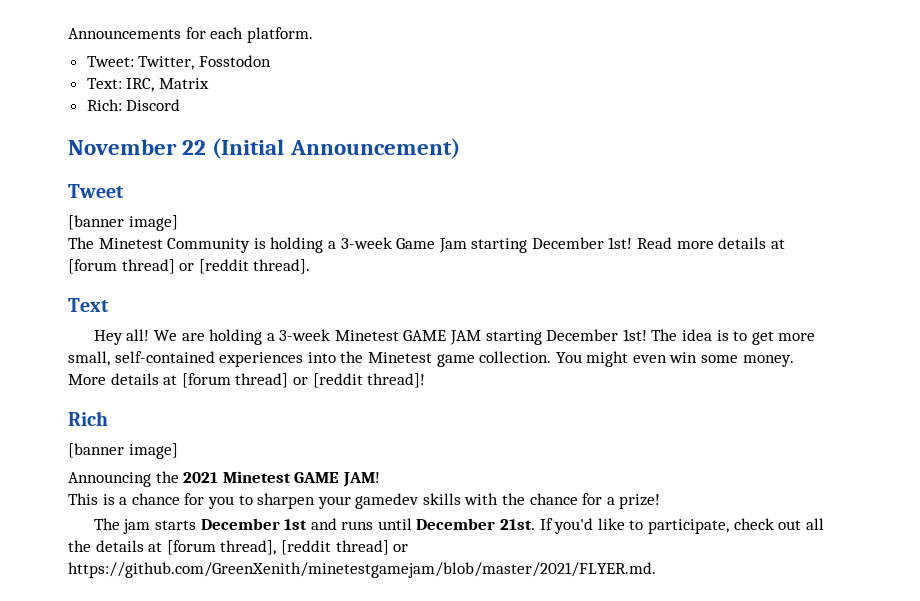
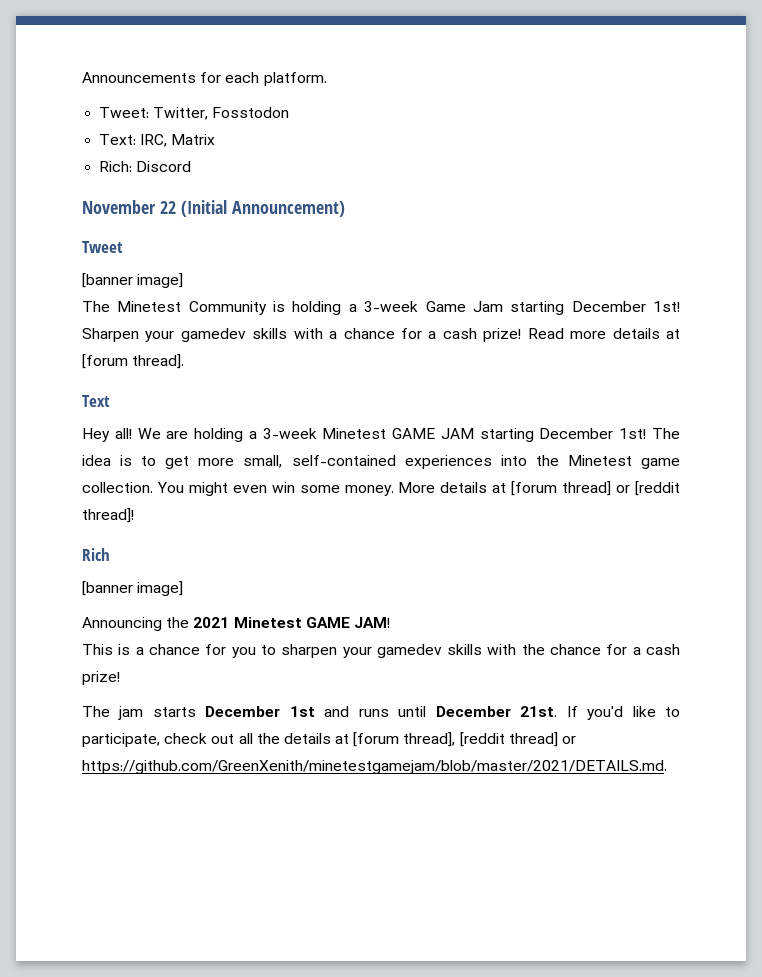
+ Sharpen your gamedev skills with a chance for a cash prize!
- Read more details at [forum thread] or [reddit thread].
+ Read more details at [forum thread].
- This is a chance for you to sharpen your gamedev skills with the chance for a prize!
+ This is a chance for you to sharpen your gamedev skills with the chance for a cash prize!
- If you'd like to participate, check out all the details at [forum thread], [reddit thread] or https://github.com/GreenXenith/minetestgamejam/blob/master/2021/FLYER.md.
+ If you'd like to participate, check out all the details at [forum thread], [reddit thread] or https://github.com/GreenXenith/minetestgamejam/blob/master/2021/DETAILS.md.

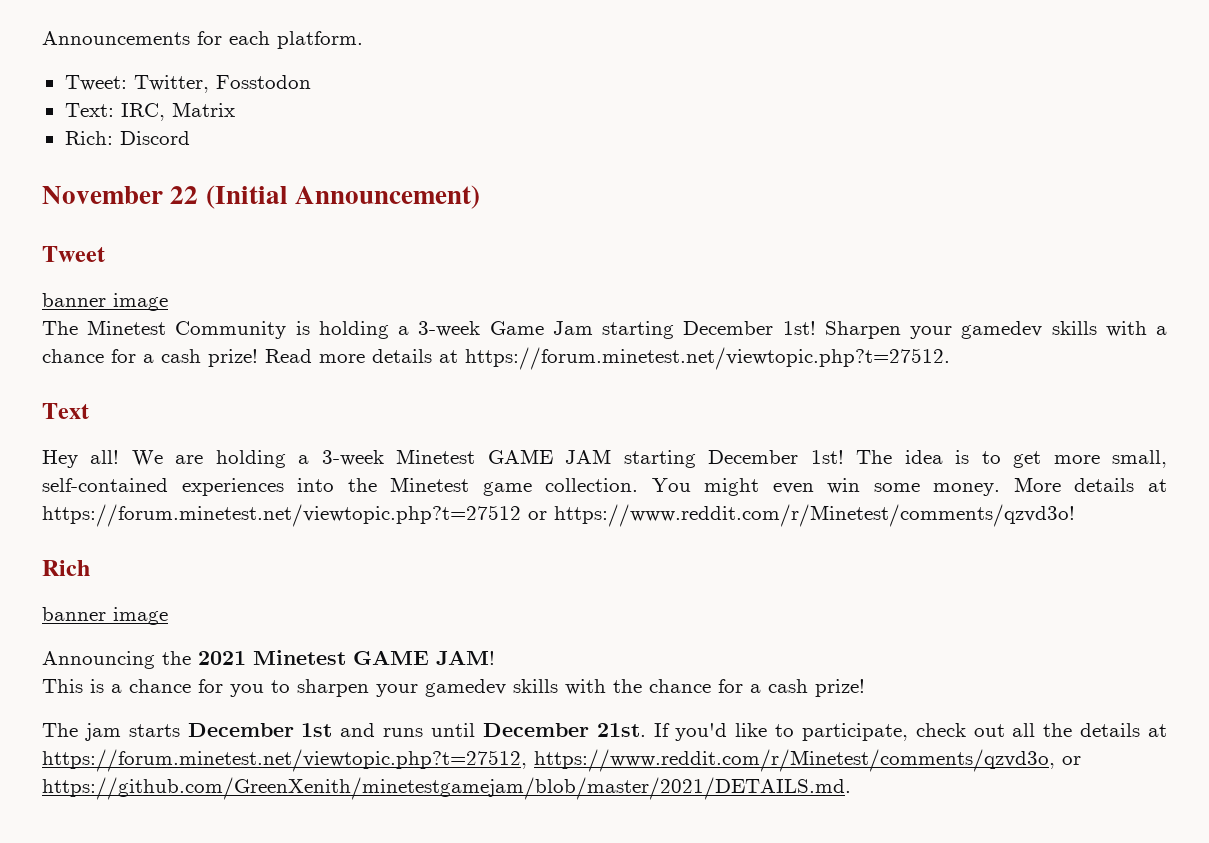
  Tweet
- [banner image]
+ banner image
- Read more details at [forum thread].
+ Read more details at https://forum.minetest.net/viewtopic.php?t=27512.
- More details at [forum thread] or [reddit thread]!
+ More details at https://forum.minetest.net/viewtopic.php?t=27512 or https://www.reddit.com/r/Minetest/comments/qzvd3o!
  Rich
- [banner image]
+ banner image
- If you'd like to participate, check out all the details at [forum thread], [reddit thread] or https://github.com/GreenXenith/minetestgamejam/blob/master/2021/DETAILS.md.
+ If you'd like to participate, check out all the details at https://forum.minetest.net/viewtopic.php?t=27512, https://www.reddit.com/r/Minetest/comments/qzvd3o, or https://github.com/GreenXenith/minetestgamejam/blob/master/2021/DETAILS.md.

